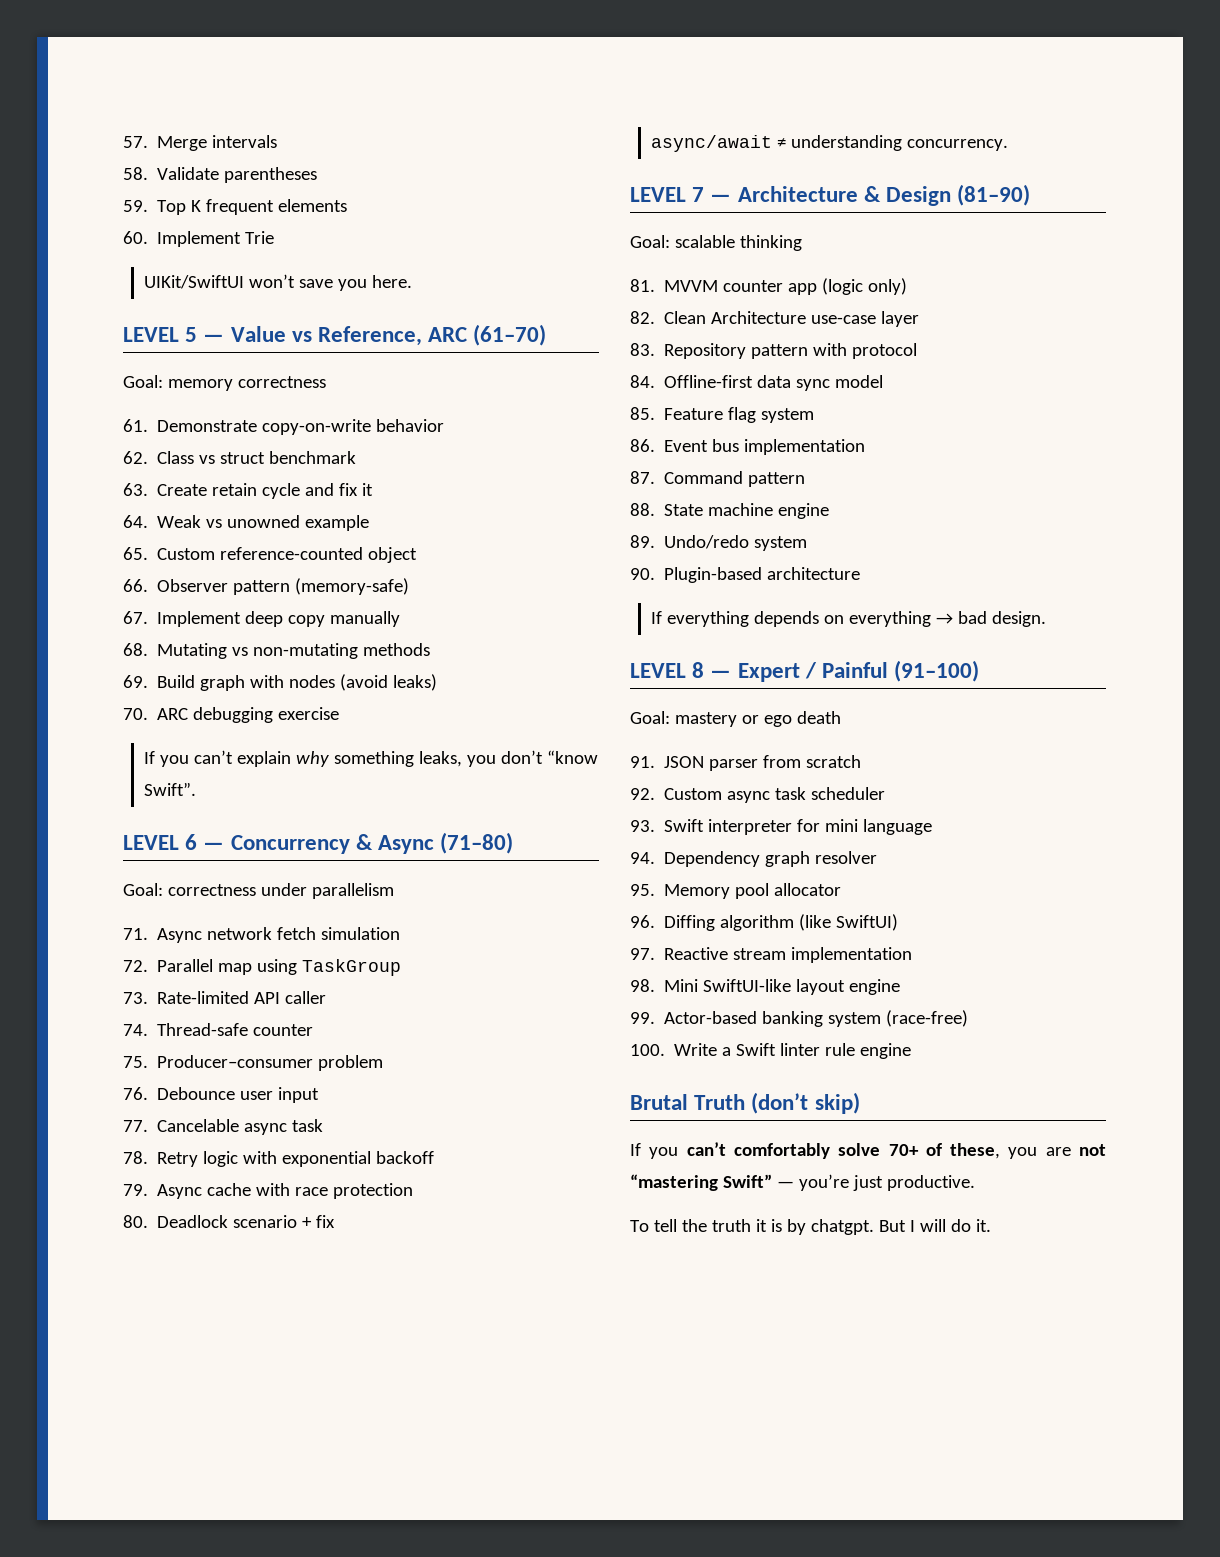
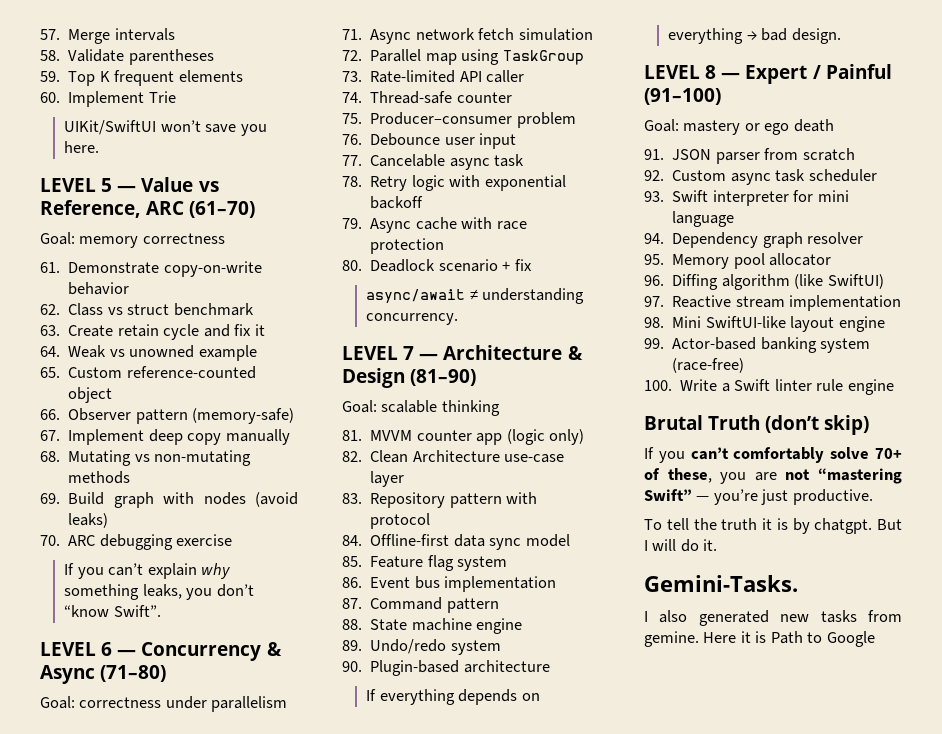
+ Gemini-Tasks.
+ I also generated new tasks from gemine. Here it is Path to Google

